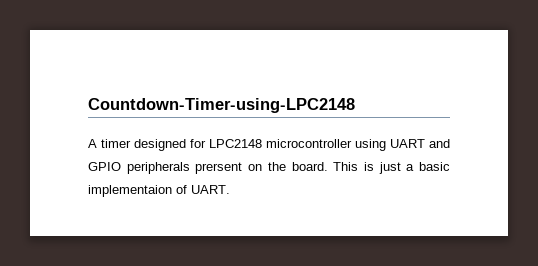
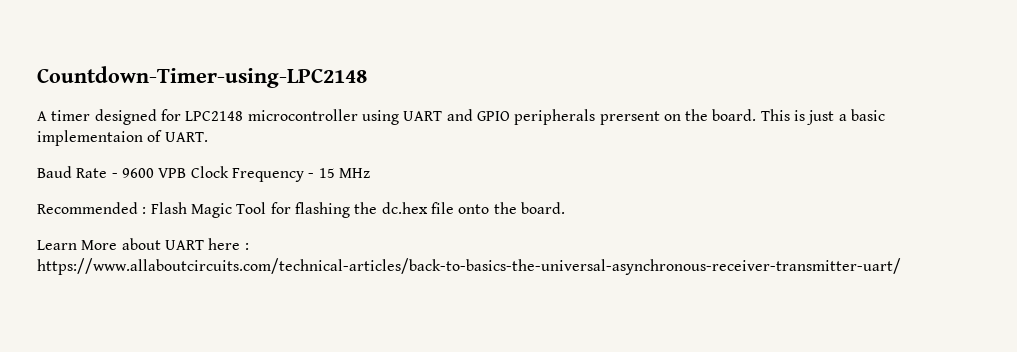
+ Baud Rate - 9600 VPB Clock Frequency - 15 MHz
+ Recommended : Flash Magic Tool for flashing the dc.hex file onto the board.
+ Learn More about UART here : https://www.allaboutcircuits.com/technical-articles/back-to-basics-the-universal-asynchronous-receiver-transmitter-uart/

